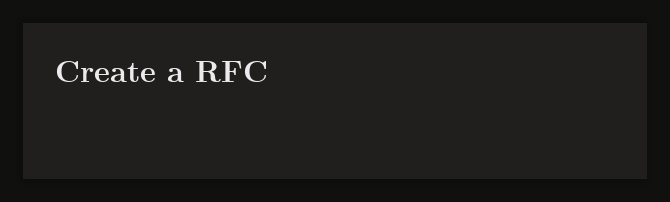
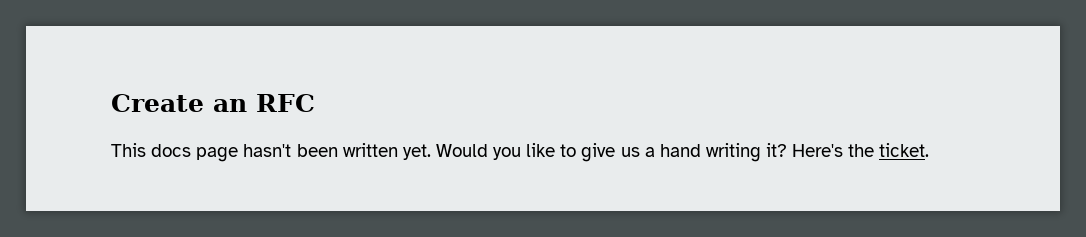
- Create a RFC
+ Create an RFC
+ This docs page hasn't been written yet. Would you like to give us a hand writing it? Here's the ticket.

